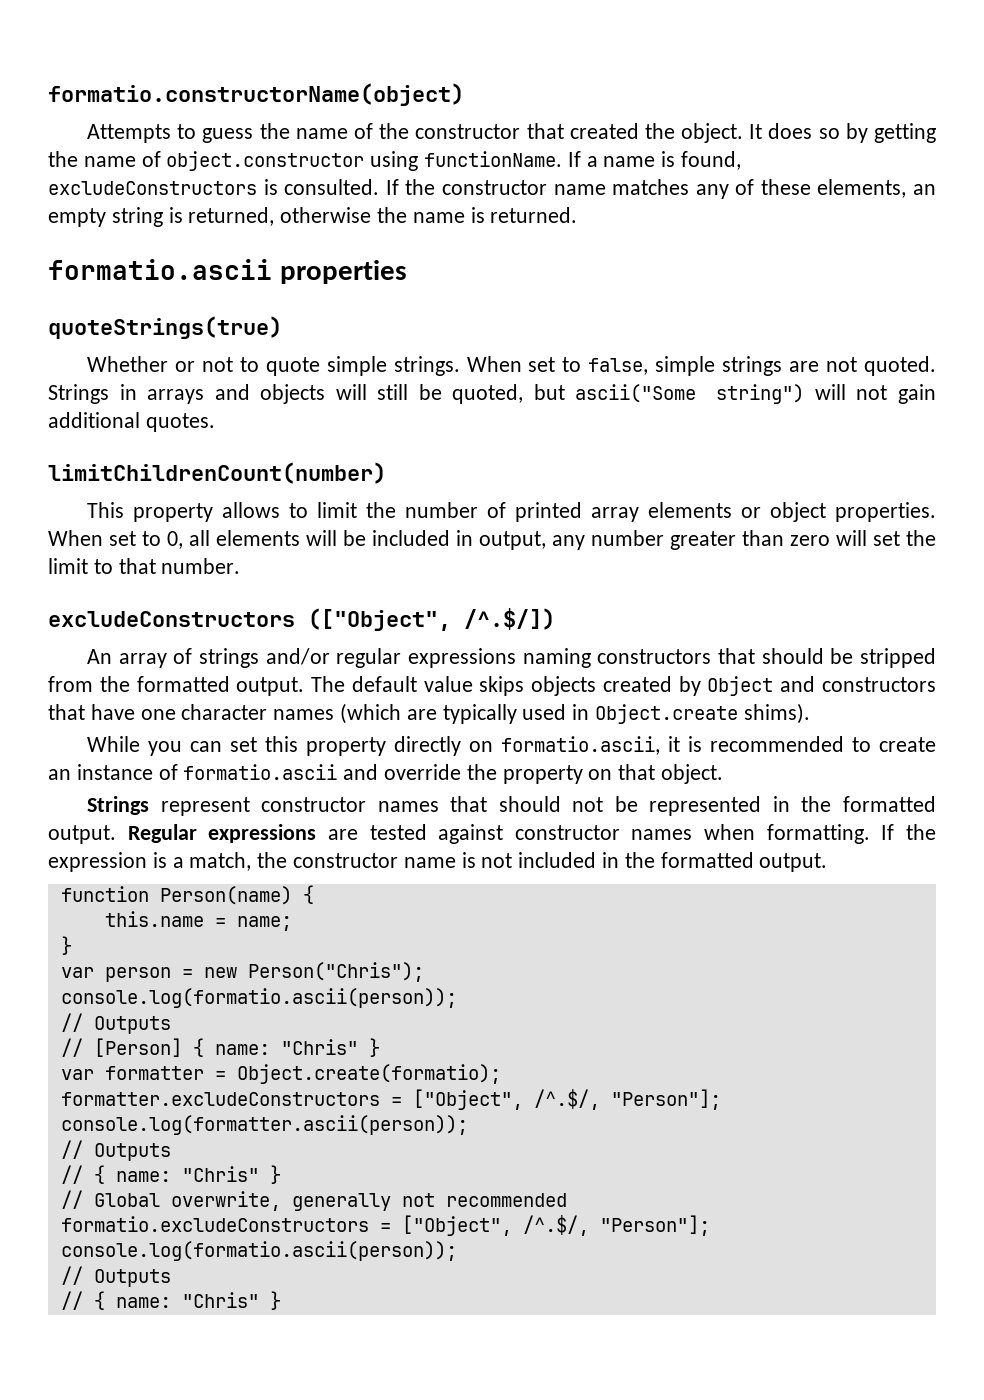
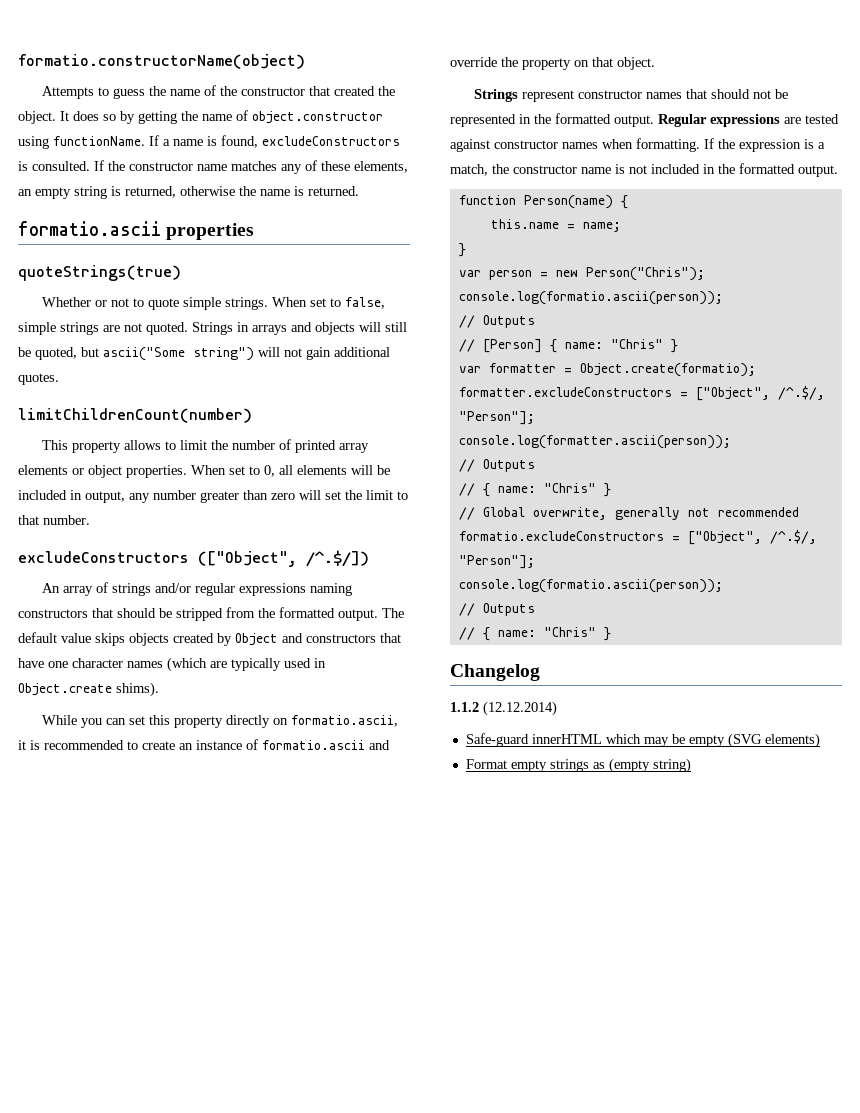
+ Changelog
+ 1.1.2 (12.12.2014)
+ Safe-guard innerHTML which may be empty (SVG elements)
+ Format empty strings as (empty string)

